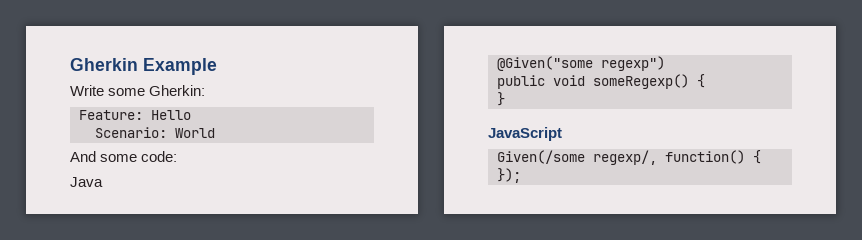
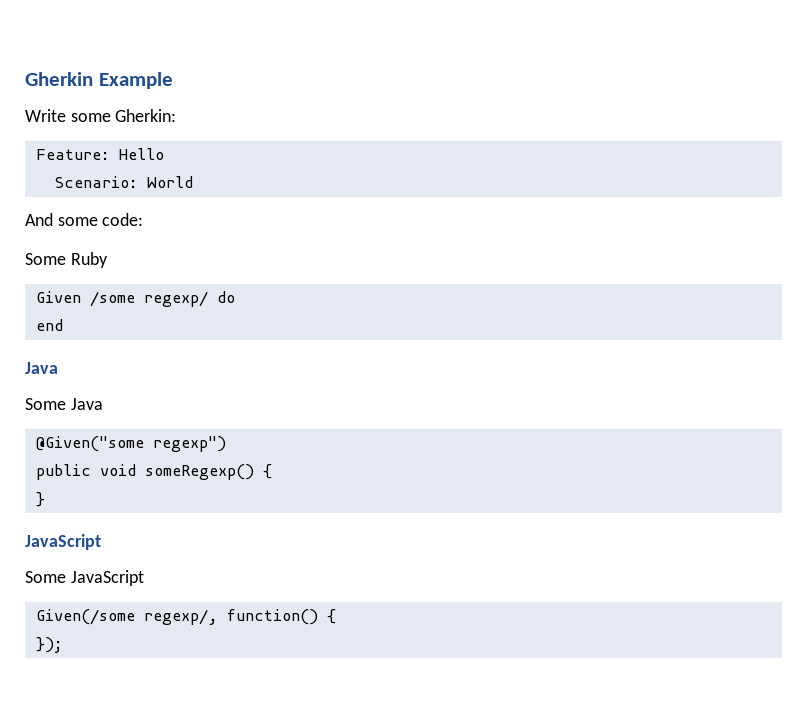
+ Some Ruby
+ Given /some regexp/ do
+ end
  Java
+ Some Java
+ Some JavaScript

